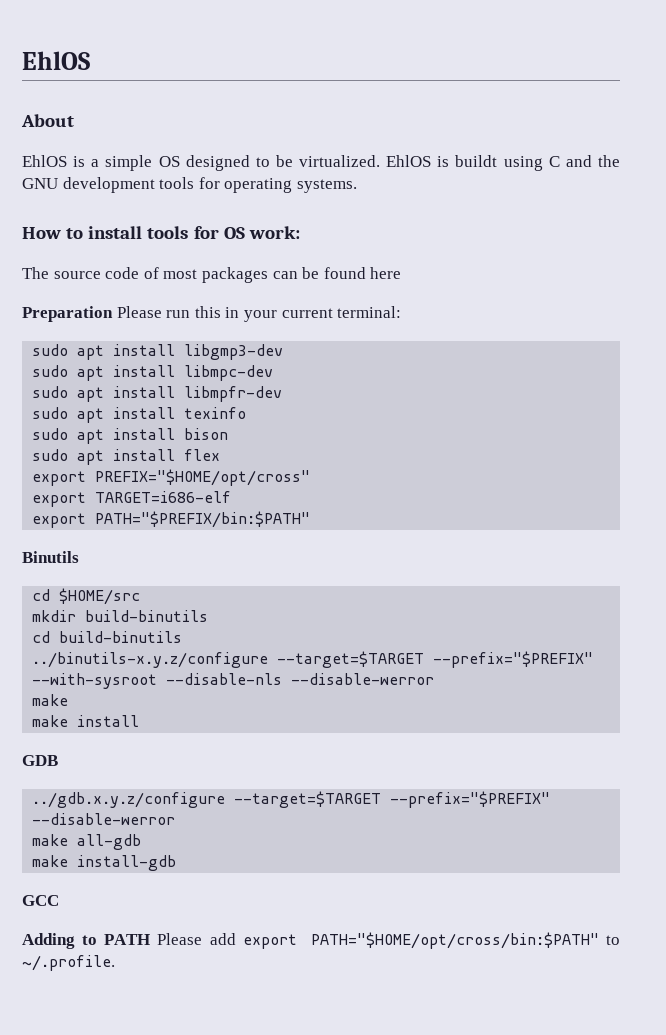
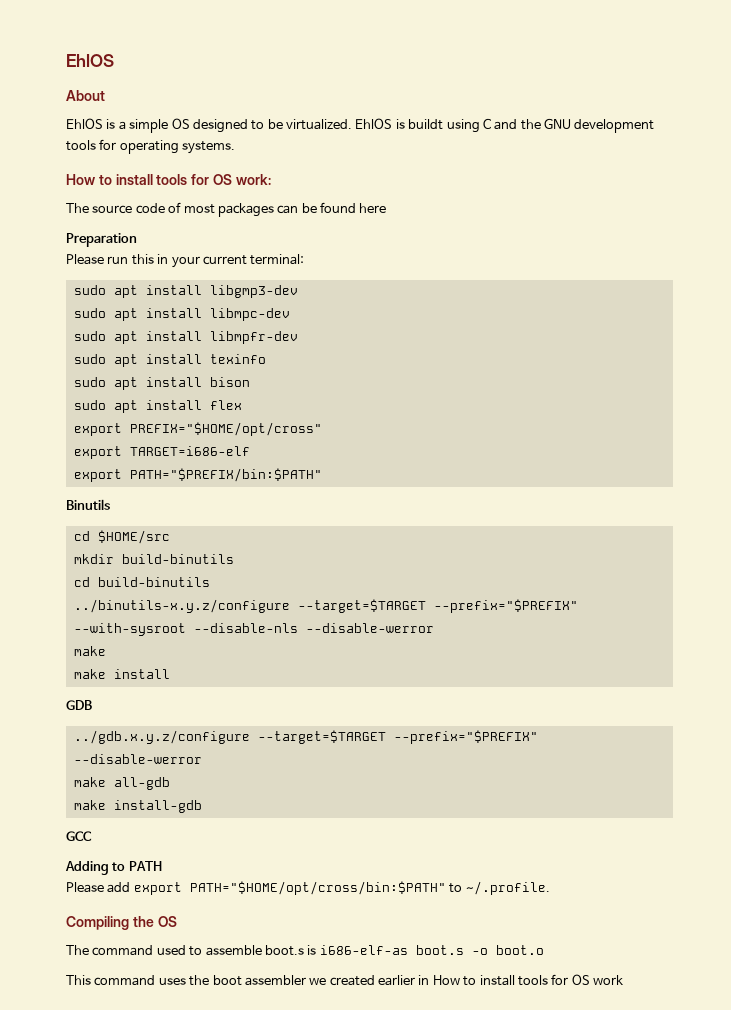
- Preparation Please run this in your current terminal:
+ Preparation
+ Please run this in your current terminal:
- Adding to PATH Please add export PATH="$HOME/opt/cross/bin:$PATH" to ~/.profile.
+ Adding to PATH
+ Please add export PATH="$HOME/opt/cross/bin:$PATH" to ~/.profile.
+ Compiling the OS
+ The command used to assemble boot.s is i686-elf-as boot.s -o boot.o
+ This command uses the boot assembler we created earlier in How to install tools for OS work

